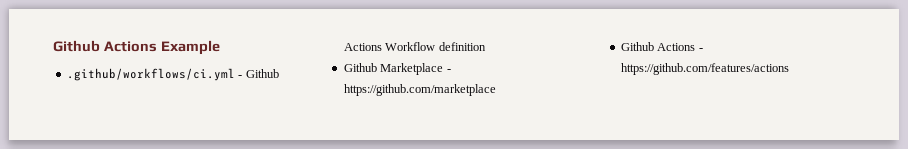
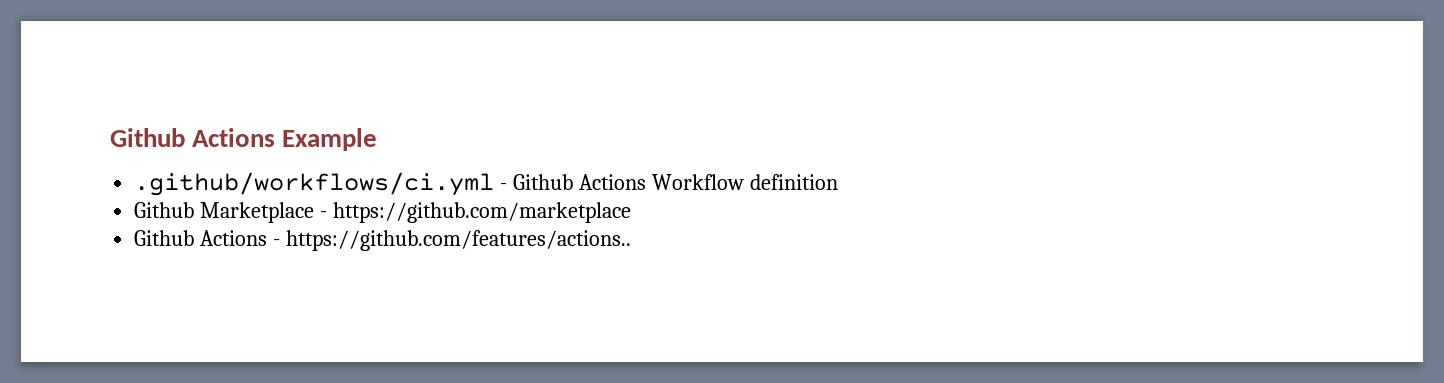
- Github Actions - https://github.com/features/actions
+ Github Actions - https://github.com/features/actions..

